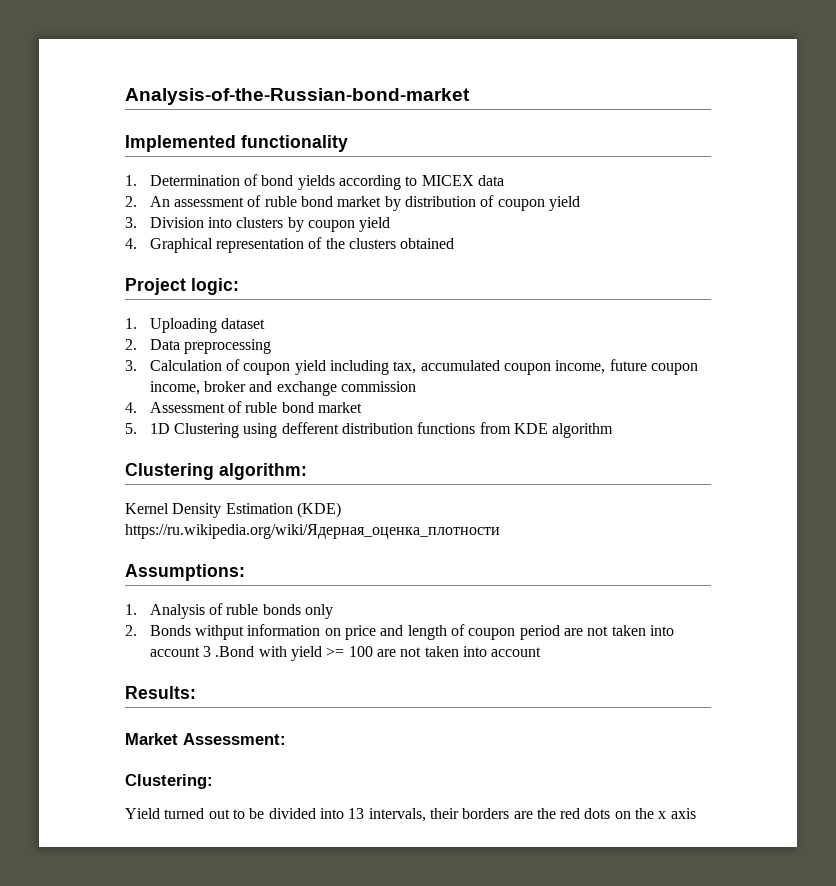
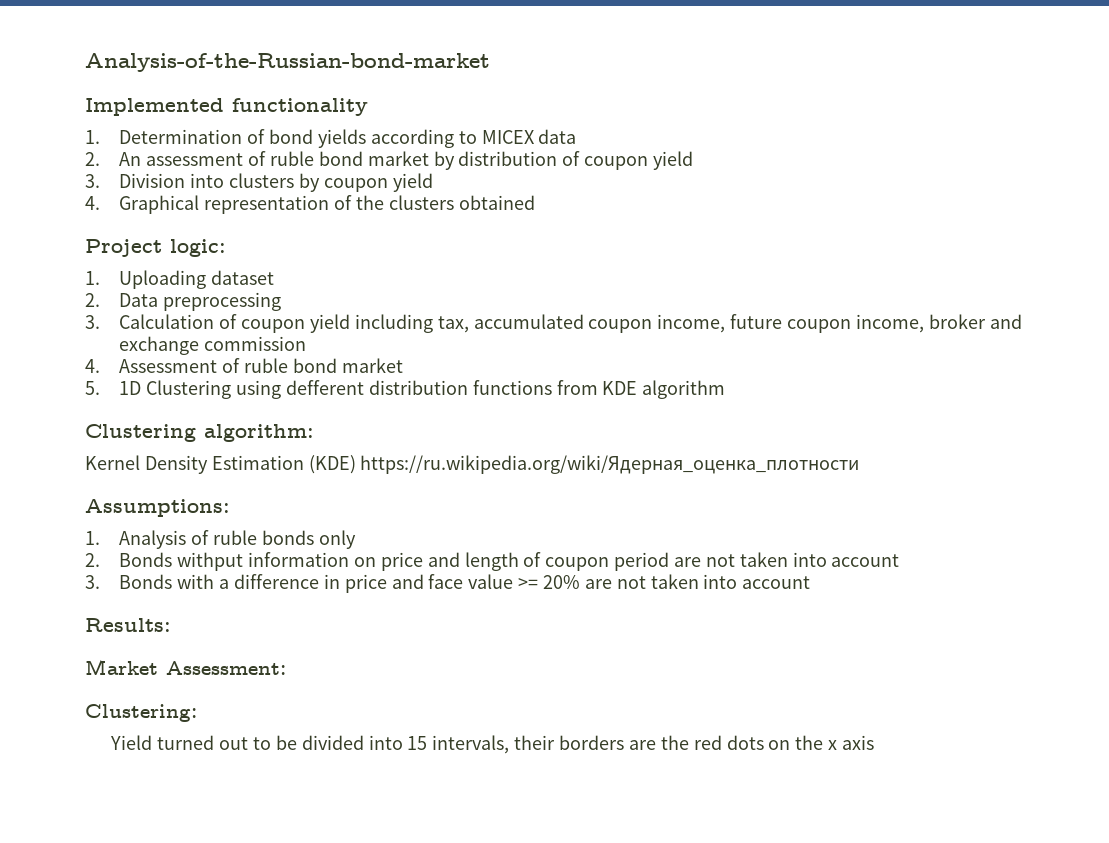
- 2. Bonds withput information on price and length of coupon period are not taken into account 3 .Bond with yield >= 100 are not taken into account
+ 2. Bonds withput information on price and length of coupon period are not taken into account
+ 3. Bonds with a difference in price and face value >= 20% are not taken into account
- Yield turned out to be divided into 13 intervals, their borders are the red dots on the x axis
+ Yield turned out to be divided into 15 intervals, their borders are the red dots on the x axis

